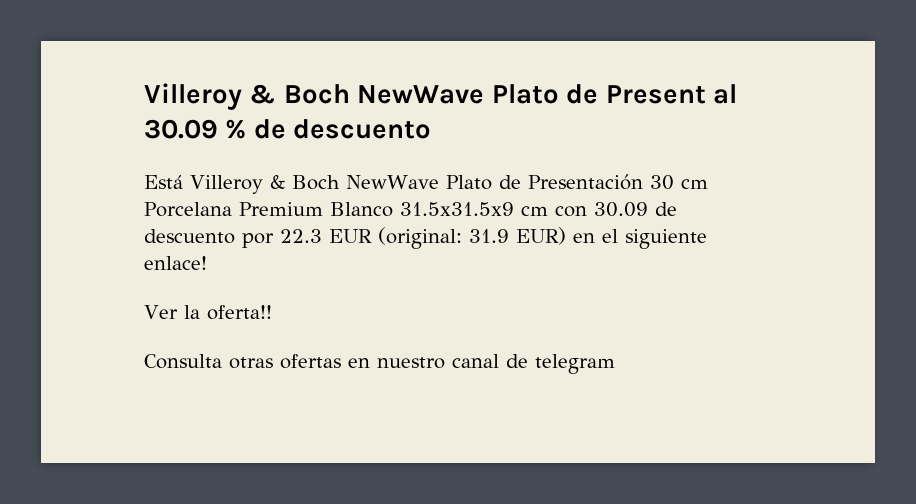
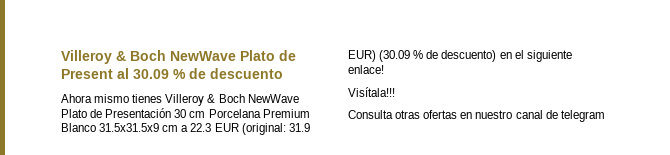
- Está Villeroy & Boch NewWave Plato de Presentación 30 cm Porcelana Premium Blanco 31.5x31.5x9 cm con 30.09 de descuento por 22.3 EUR (original: 31.9 EUR) en el siguiente enlace!
+ Ahora mismo tienes Villeroy & Boch NewWave Plato de Presentación 30 cm Porcelana Premium Blanco 31.5x31.5x9 cm a 22.3 EUR (original: 31.9 EUR) (30.09 % de descuento) en el siguiente enlace!
- Ver la oferta!!
+ Visítala!!!

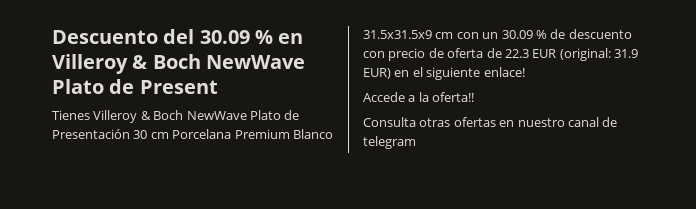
- Villeroy & Boch NewWave Plato de Present al 30.09 % de descuento
- Ahora mismo tienes Villeroy & Boch NewWave Plato de Presentación 30 cm Porcelana Premium Blanco 31.5x31.5x9 cm a 22.3 EUR (original: 31.9 EUR) (30.09 % de descuento) en el siguiente enlace!
+ Descuento del 30.09 % en Villeroy & Boch NewWave Plato de Present
+ Tienes Villeroy & Boch NewWave Plato de Presentación 30 cm Porcelana Premium Blanco 31.5x31.5x9 cm con un 30.09 % de descuento con precio de oferta de 22.3 EUR (original: 31.9 EUR) en el siguiente enlace!
- Visítala!!!
+ Accede a la oferta!!

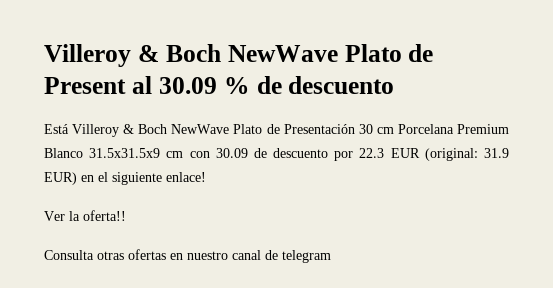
- Descuento del 30.09 % en Villeroy & Boch NewWave Plato de Present
- Tienes Villeroy & Boch NewWave Plato de Presentación 30 cm Porcelana Premium Blanco 31.5x31.5x9 cm con un 30.09 % de descuento con precio de oferta de 22.3 EUR (original: 31.9 EUR) en el siguiente enlace!
+ Villeroy & Boch NewWave Plato de Present al 30.09 % de descuento
+ Está Villeroy & Boch NewWave Plato de Presentación 30 cm Porcelana Premium Blanco 31.5x31.5x9 cm con 30.09 de descuento por 22.3 EUR (original: 31.9 EUR) en el siguiente enlace!
- Accede a la oferta!!
+ Ver la oferta!!

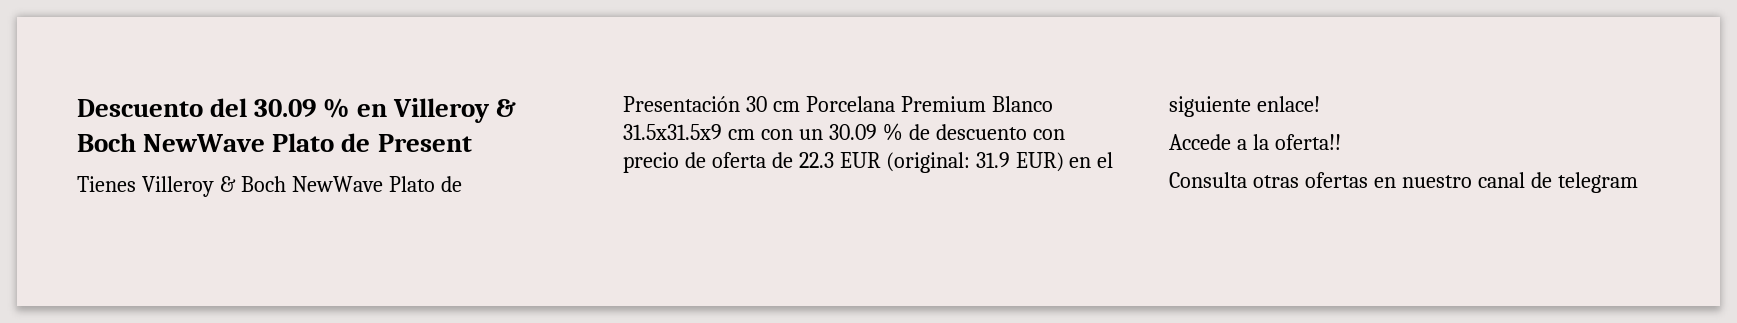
- Villeroy & Boch NewWave Plato de Present al 30.09 % de descuento
- Está Villeroy & Boch NewWave Plato de Presentación 30 cm Porcelana Premium Blanco 31.5x31.5x9 cm con 30.09 de descuento por 22.3 EUR (original: 31.9 EUR) en el siguiente enlace!
+ Descuento del 30.09 % en Villeroy & Boch NewWave Plato de Present
+ Tienes Villeroy & Boch NewWave Plato de Presentación 30 cm Porcelana Premium Blanco 31.5x31.5x9 cm con un 30.09 % de descuento con precio de oferta de 22.3 EUR (original: 31.9 EUR) en el siguiente enlace!
- Ver la oferta!!
+ Accede a la oferta!!

